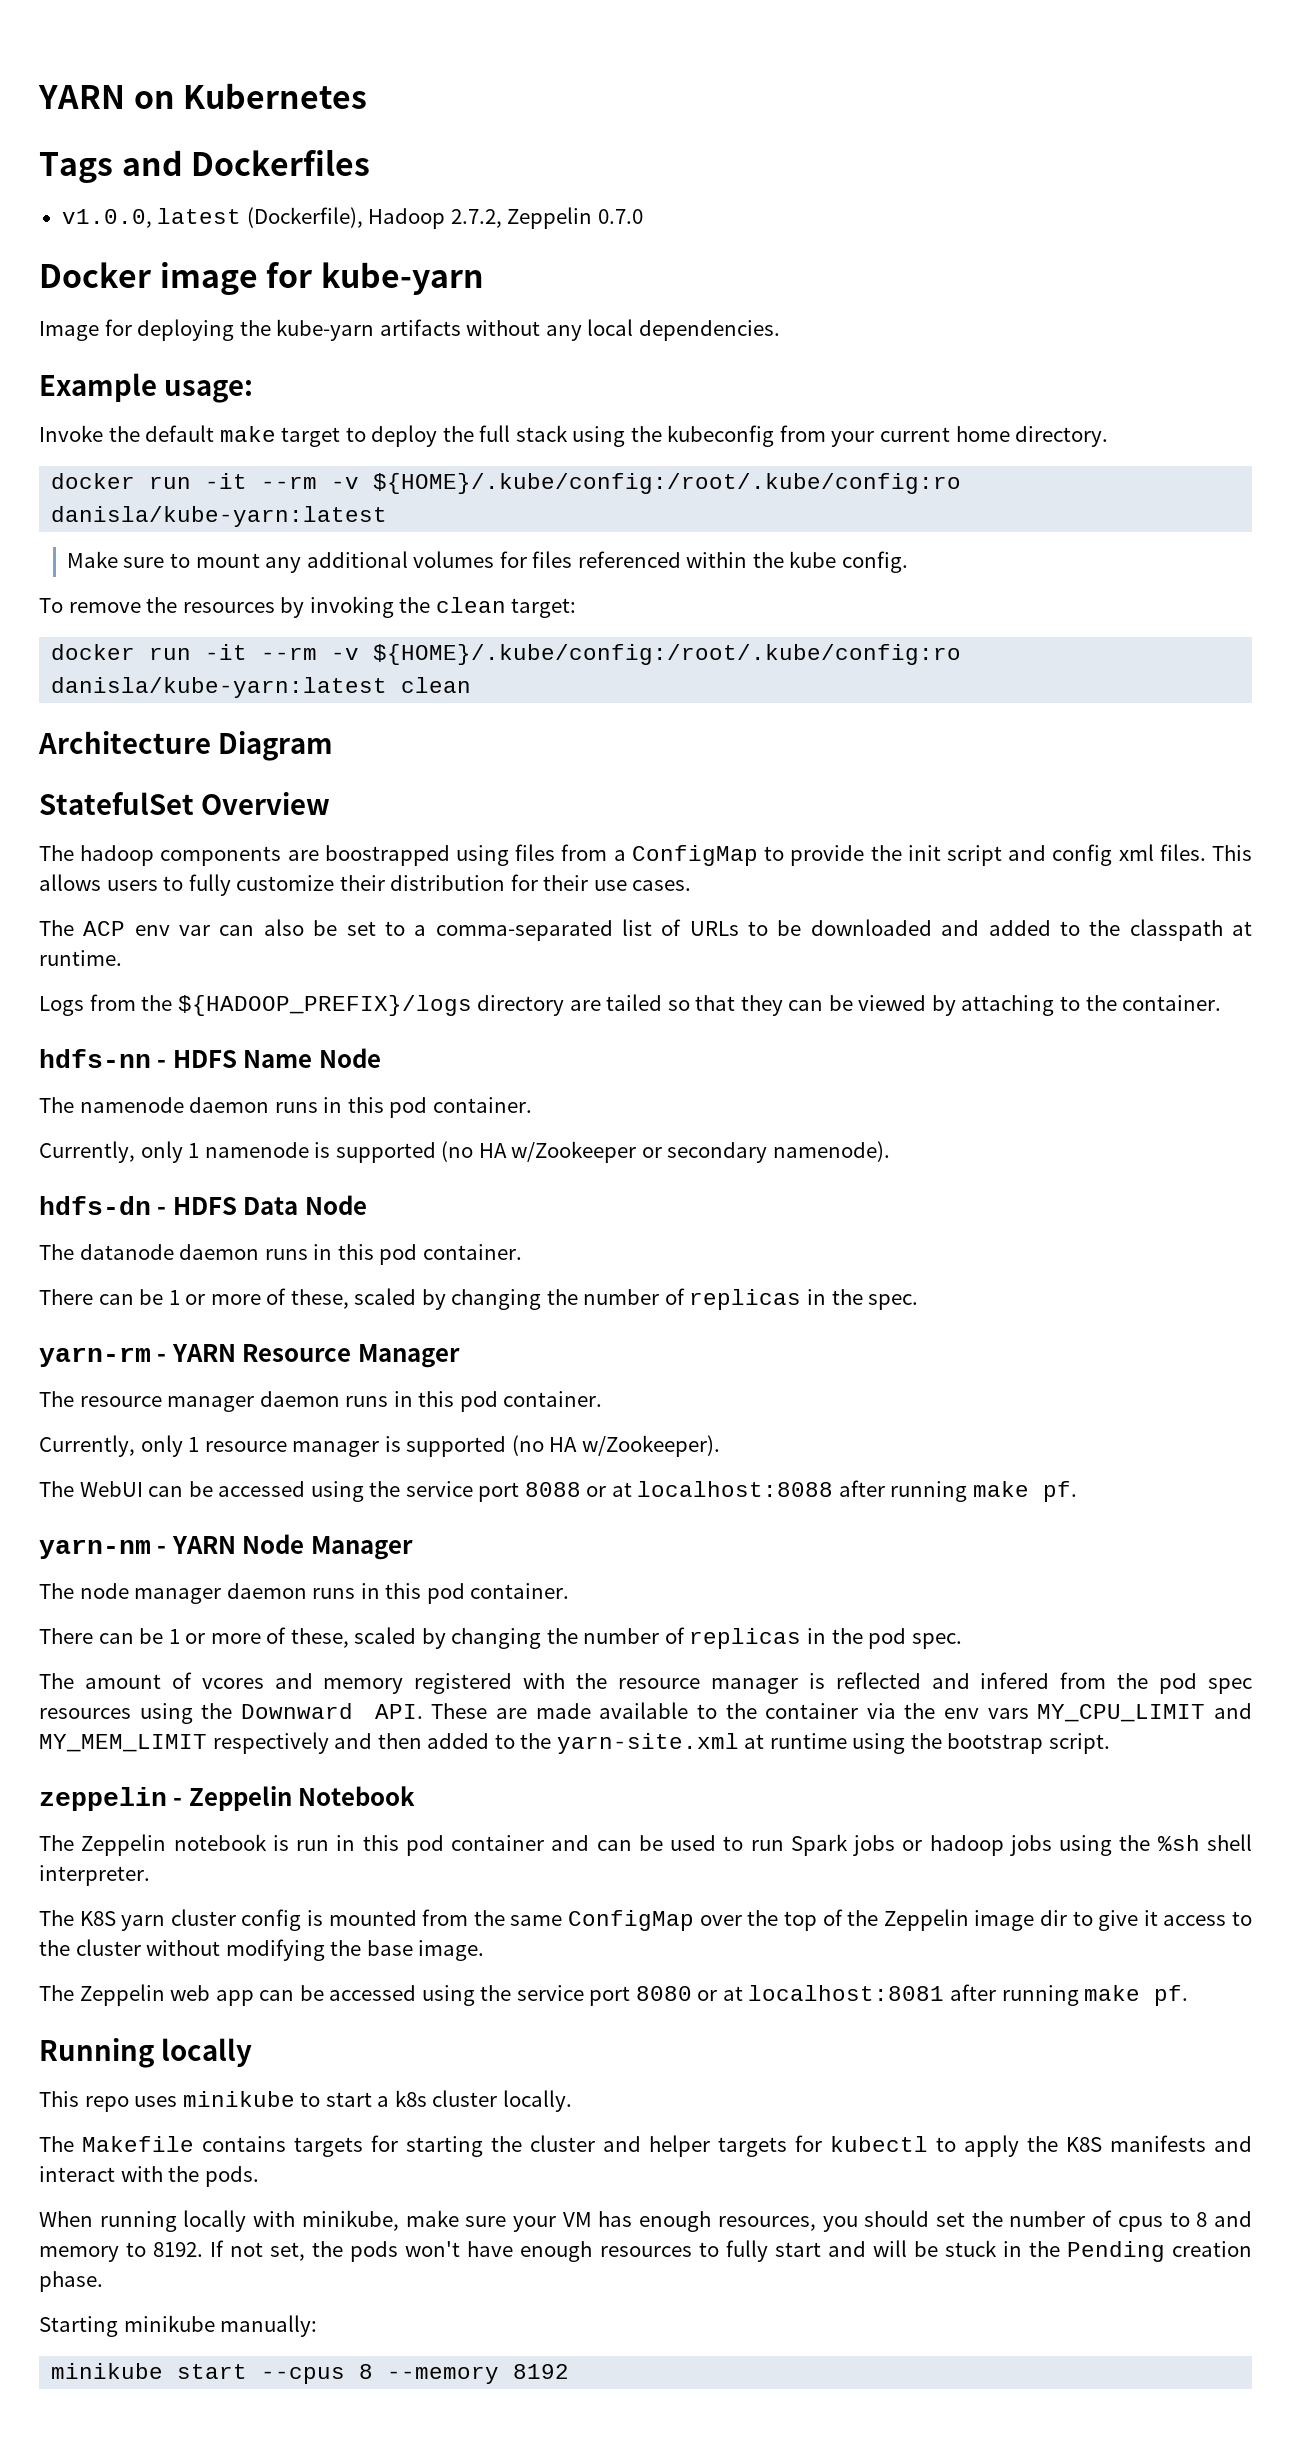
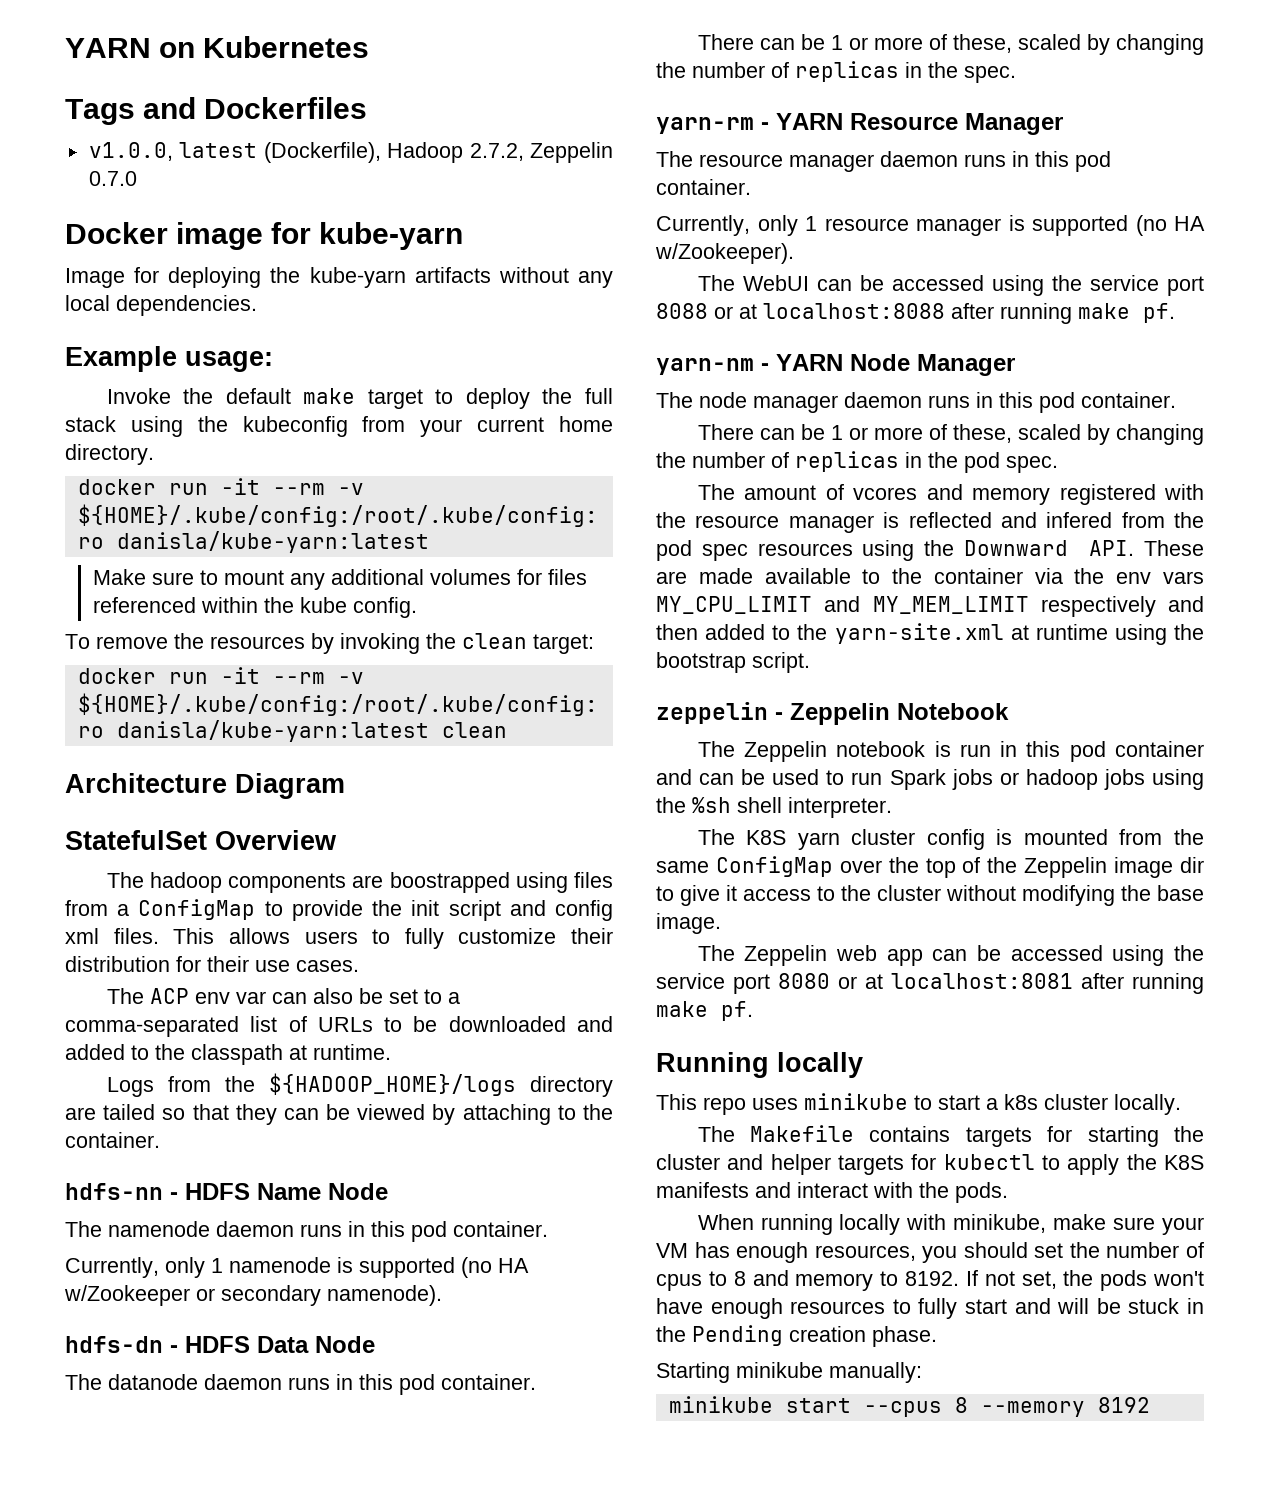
- Logs from the ${HADOOP_PREFIX}/logs directory are tailed so that they can be viewed by attaching to the container.
+ Logs from the ${HADOOP_HOME}/logs directory are tailed so that they can be viewed by attaching to the container.

